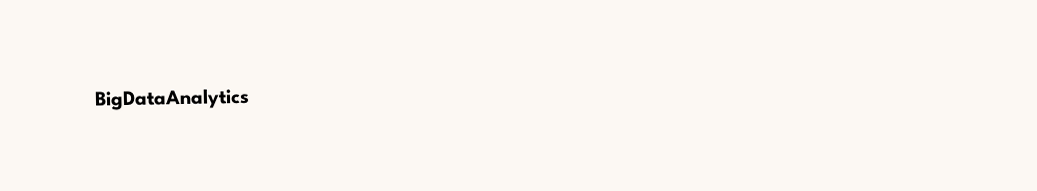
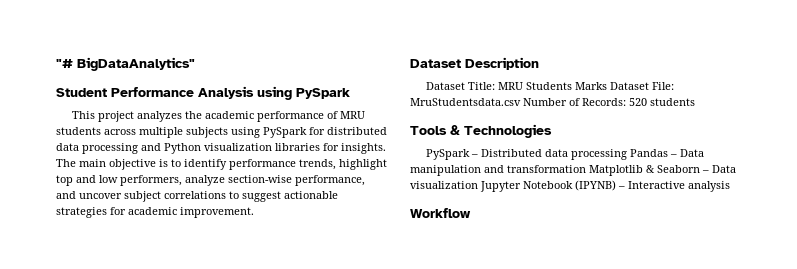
- BigDataAnalytics
+ "# BigDataAnalytics"
+ Student Performance Analysis using PySpark
+ This project analyzes the academic performance of MRU students across multiple subjects using PySpark for distributed data processing and Python visualization libraries for insights. The main objective is to identify performance trends, highlight top and low performers, analyze section-wise performance, and uncover subject correlations to suggest actionable strategies for academic improvement.
+ Dataset Description
+ Dataset Title: MRU Students Marks Dataset File: MruStudentsdata.csv Number of Records: 520 students
+ Tools & Technologies
+ PySpark – Distributed data processing Pandas – Data manipulation and transformation Matplotlib & Seaborn – Data visualization Jupyter Notebook (IPYNB) – Interactive analysis
+ Workflow

